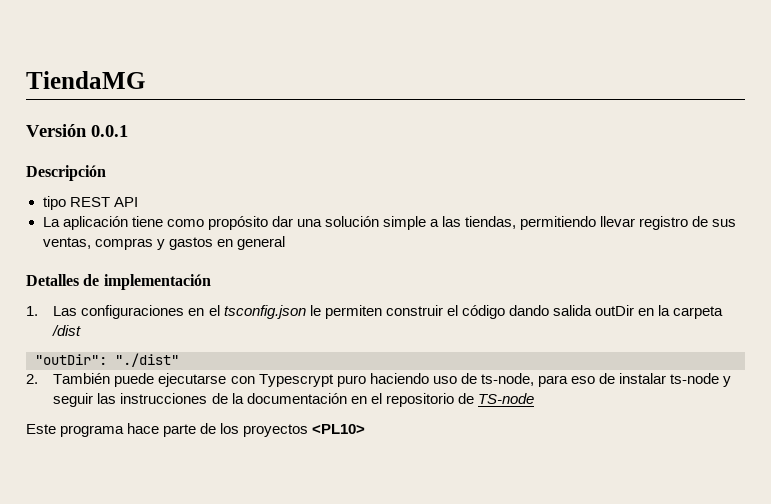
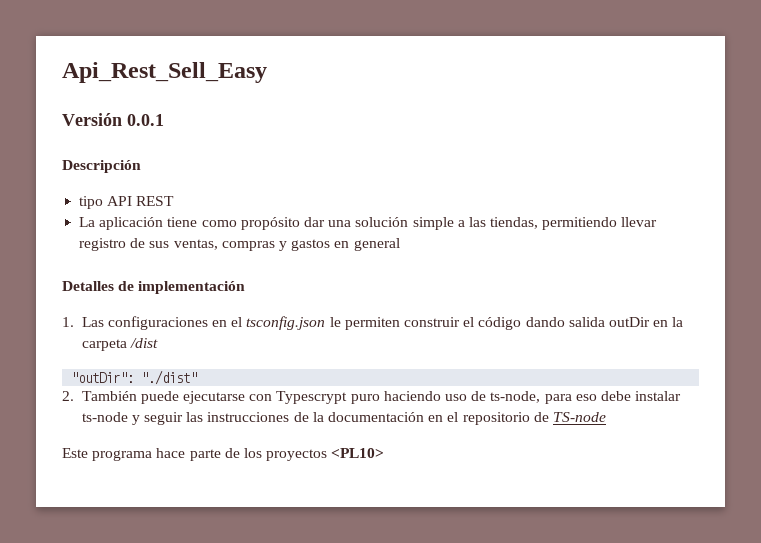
- TiendaMG
+ Api_Rest_Sell_Easy
- tipo REST API
+ tipo API REST
- 2. También puede ejecutarse con Typescrypt puro haciendo uso de ts-node, para eso de instalar ts-node y seguir las instrucciones de la documentación en el repositorio de TS-node
+ 2. También puede ejecutarse con Typescrypt puro haciendo uso de ts-node, para eso debe instalar ts-node y seguir las instrucciones de la documentación en el repositorio de TS-node

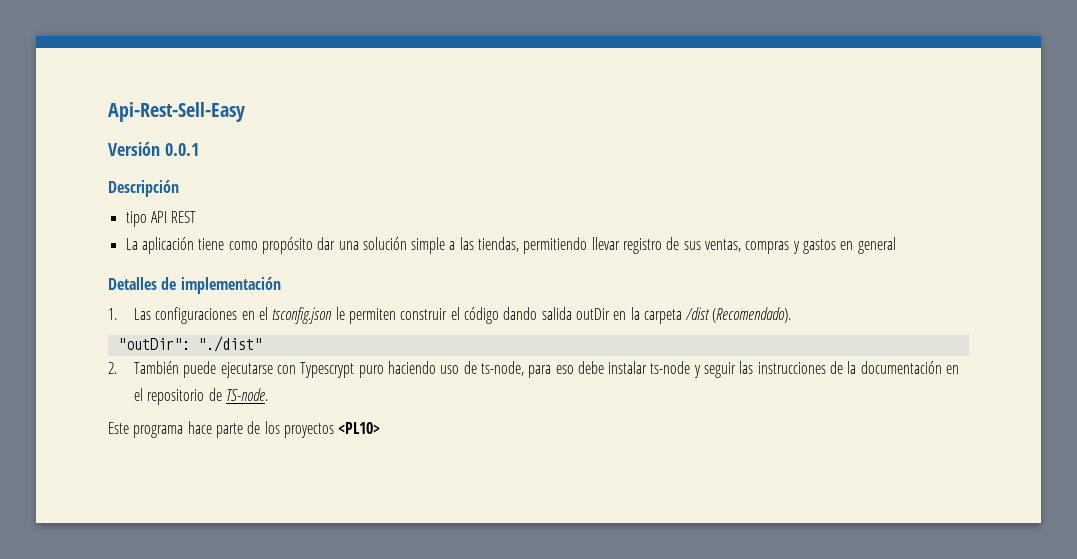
- Api_Rest_Sell_Easy
+ Api-Rest-Sell-Easy
- 1. Las configuraciones en el tsconfig.json le permiten construir el código dando salida outDir en la carpeta /dist
+ 1. Las configuraciones en el tsconfig.json le permiten construir el código dando salida outDir en la carpeta /dist (Recomendado).
- 2. También puede ejecutarse con Typescrypt puro haciendo uso de ts-node, para eso debe instalar ts-node y seguir las instrucciones de la documentación en el repositorio de TS-node
+ 2. También puede ejecutarse con Typescrypt puro haciendo uso de ts-node, para eso debe instalar ts-node y seguir las instrucciones de la documentación en el repositorio de TS-node.

